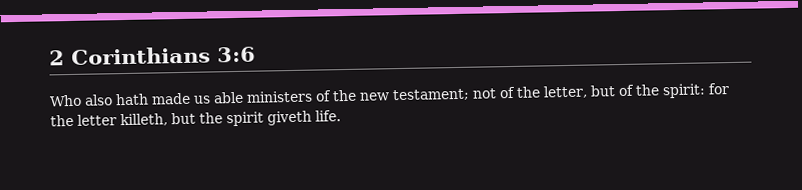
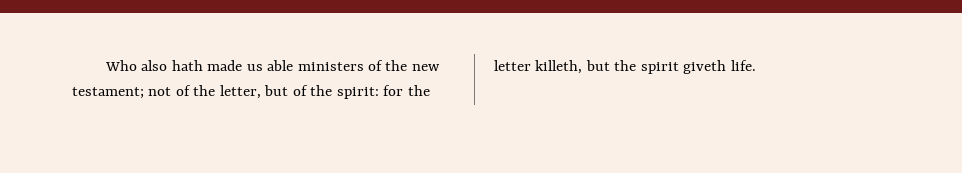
- 2 Corinthians 3:6

